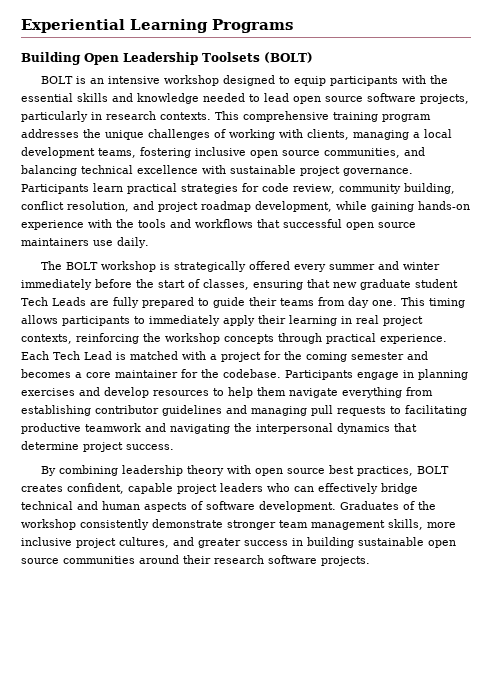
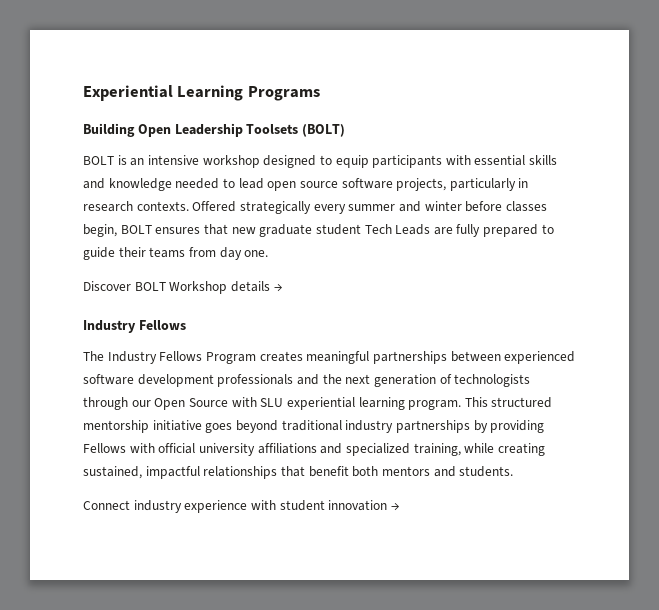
- BOLT is an intensive workshop designed to equip participants with the essential skills and knowledge needed to lead open source software projects, particularly in research contexts.
+ BOLT is an intensive workshop designed to equip participants with essential skills and knowledge needed to lead open source software projects, particularly in research contexts.
- This comprehensive training program addresses the unique challenges of working with clients, managing a local development teams, fostering inclusive open source communities, and balancing technical excellence with sustainable project governance. Participants learn practical strategies for code review, community building, conflict resolution, and project roadmap development, while gaining hands-on experience with the tools and workflows that successful open source maintainers use daily.
- The BOLT workshop is strategically offered every summer and winter immediately before the start of classes, ensuring that new graduate student Tech Leads are fully prepared to guide their teams from day one. This timing allows participants to immediately apply their learning in real project contexts, reinforcing the workshop concepts through practical experience. Each Tech Lead is matched with a project for the coming semester and becomes a core maintainer for the codebase. Participants engage in planning exercises and develop resources to help them navigate everything from establishing contributor guidelines and managing pull requests to facilitating productive teamwork and navigating the interpersonal dynamics that determine project success.
- By combining leadership theory with open source best practices, BOLT creates confident, capable project leaders who can effectively bridge technical and human aspects of software development. Graduates of the workshop consistently demonstrate stronger team management skills, more inclusive project cultures, and greater success in building sustainable open source communities around their research software projects.
+ Offered strategically every summer and winter before classes begin, BOLT ensures that new graduate student Tech Leads are fully prepared to guide their teams from day one.
+ Discover BOLT Workshop details →
+ Industry Fellows
+ The Industry Fellows Program creates meaningful partnerships between experienced software development professionals and the next generation of technologists through our Open Source with SLU experiential learning program. This structured mentorship initiative goes beyond traditional industry partnerships by providing Fellows with official university affiliations and specialized training, while creating sustained, impactful relationships that benefit both mentors and students.
+ Connect industry experience with student innovation →

